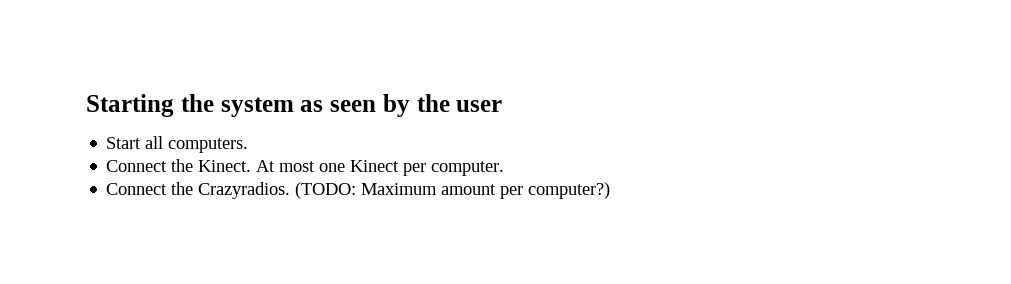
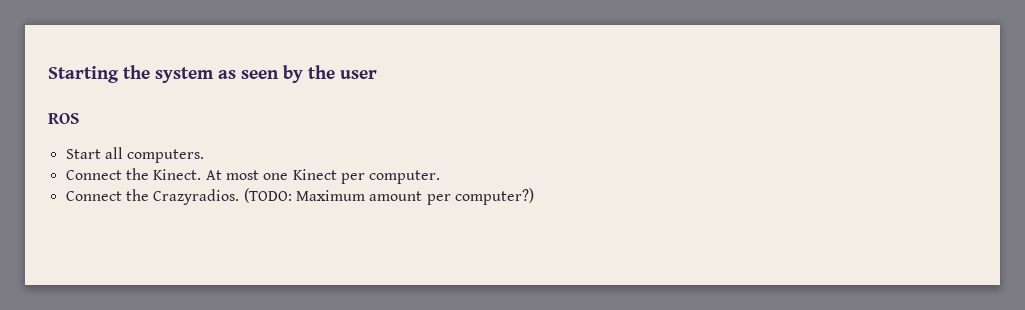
+ ROS

